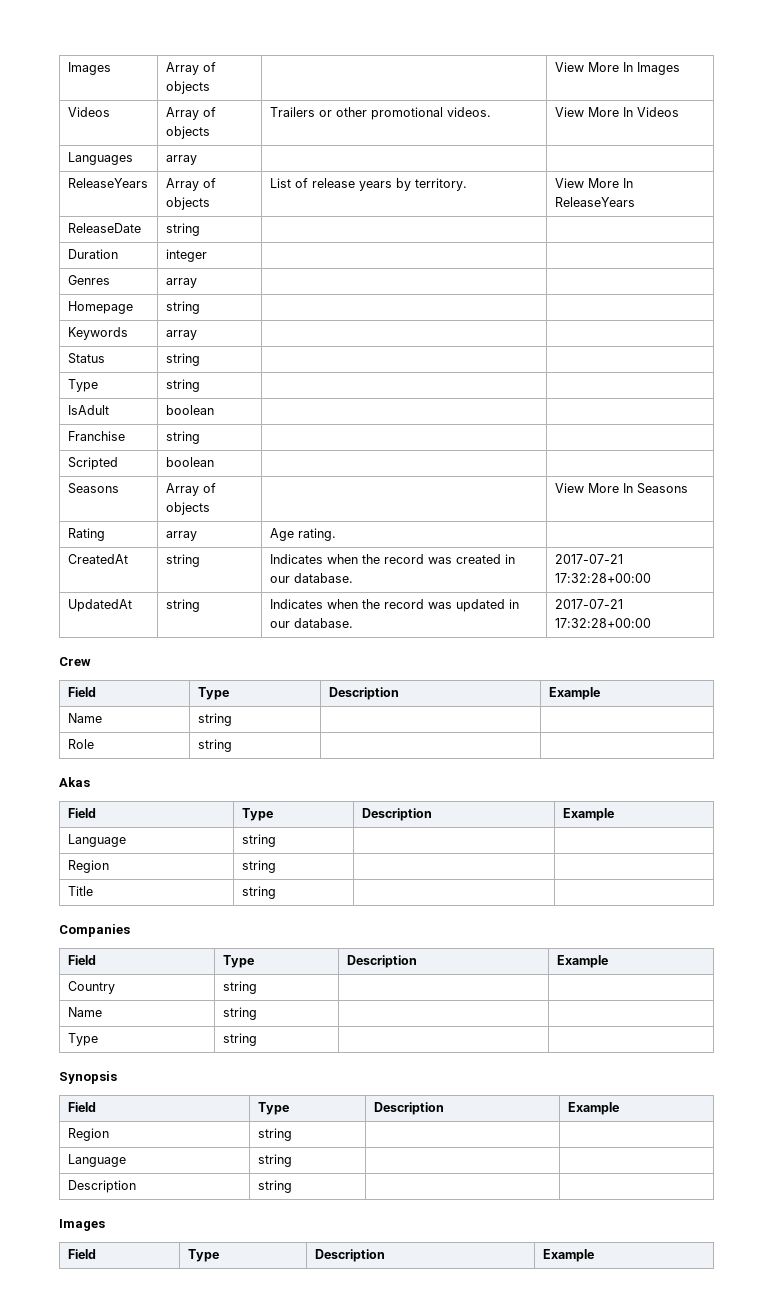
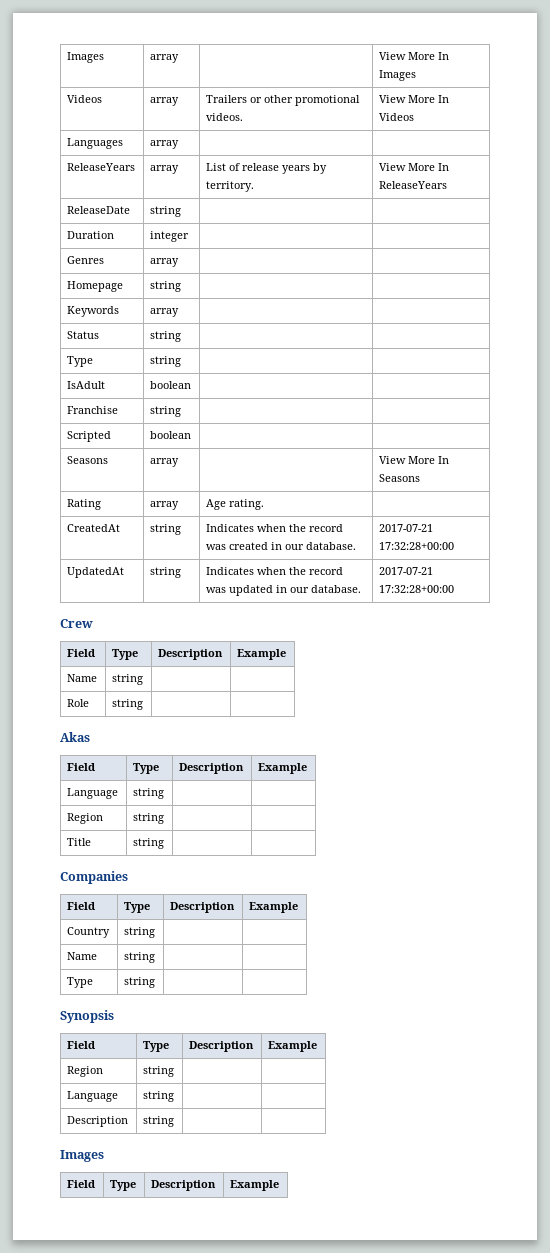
- Images | Array of objects | | View More In Images
+ Images | array | | View More In Images
- Videos | Array of objects | Trailers or other promotional videos. | View More In Videos
+ Videos | array | Trailers or other promotional videos. | View More In Videos
- ReleaseYears | Array of objects | List of release years by territory. | View More In ReleaseYears
+ ReleaseYears | array | List of release years by territory. | View More In ReleaseYears
- Seasons | Array of objects | | View More In Seasons
+ Seasons | array | | View More In Seasons

